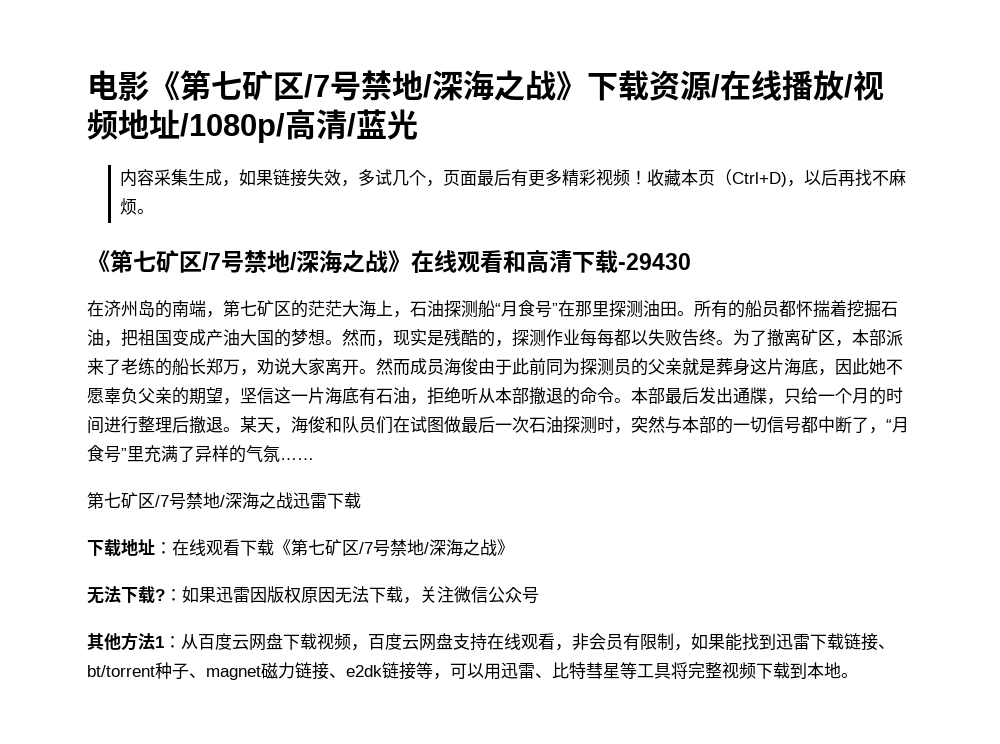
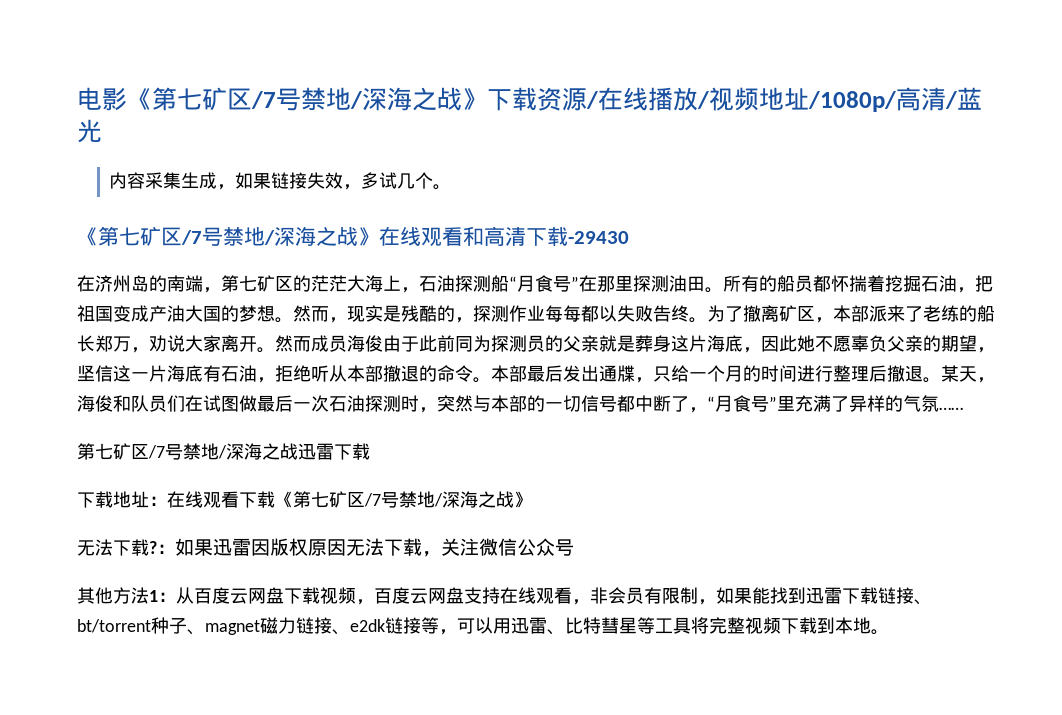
- 内容采集生成，如果链接失效，多试几个，页面最后有更多精彩视频！收藏本页（Ctrl+D)，以后再找不麻烦。
+ 内容采集生成，如果链接失效，多试几个。

